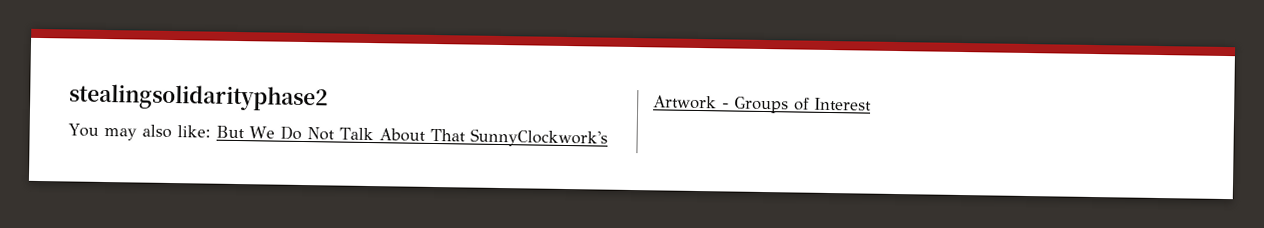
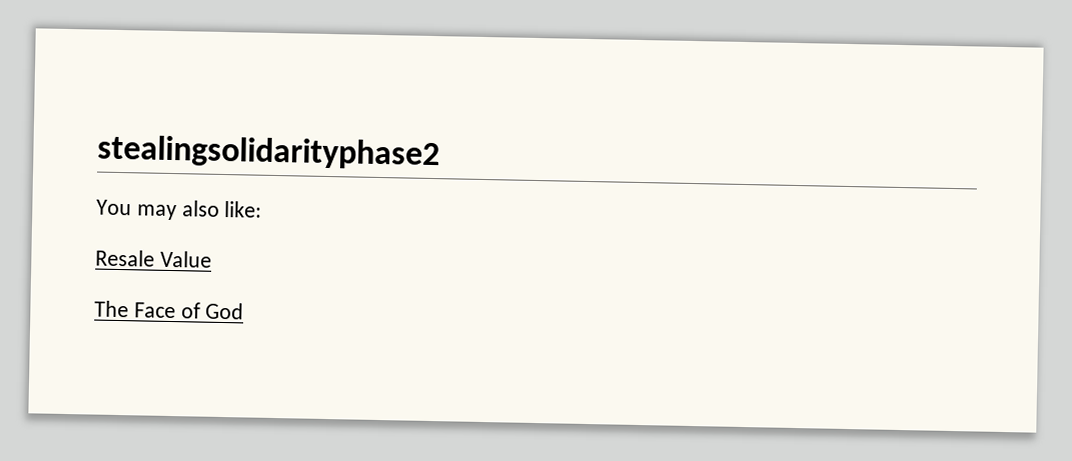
- You may also like: But We Do Not Talk About That SunnyClockwork's Artwork - Groups of Interest
+ You may also like:
+ Resale Value
+ The Face of God

